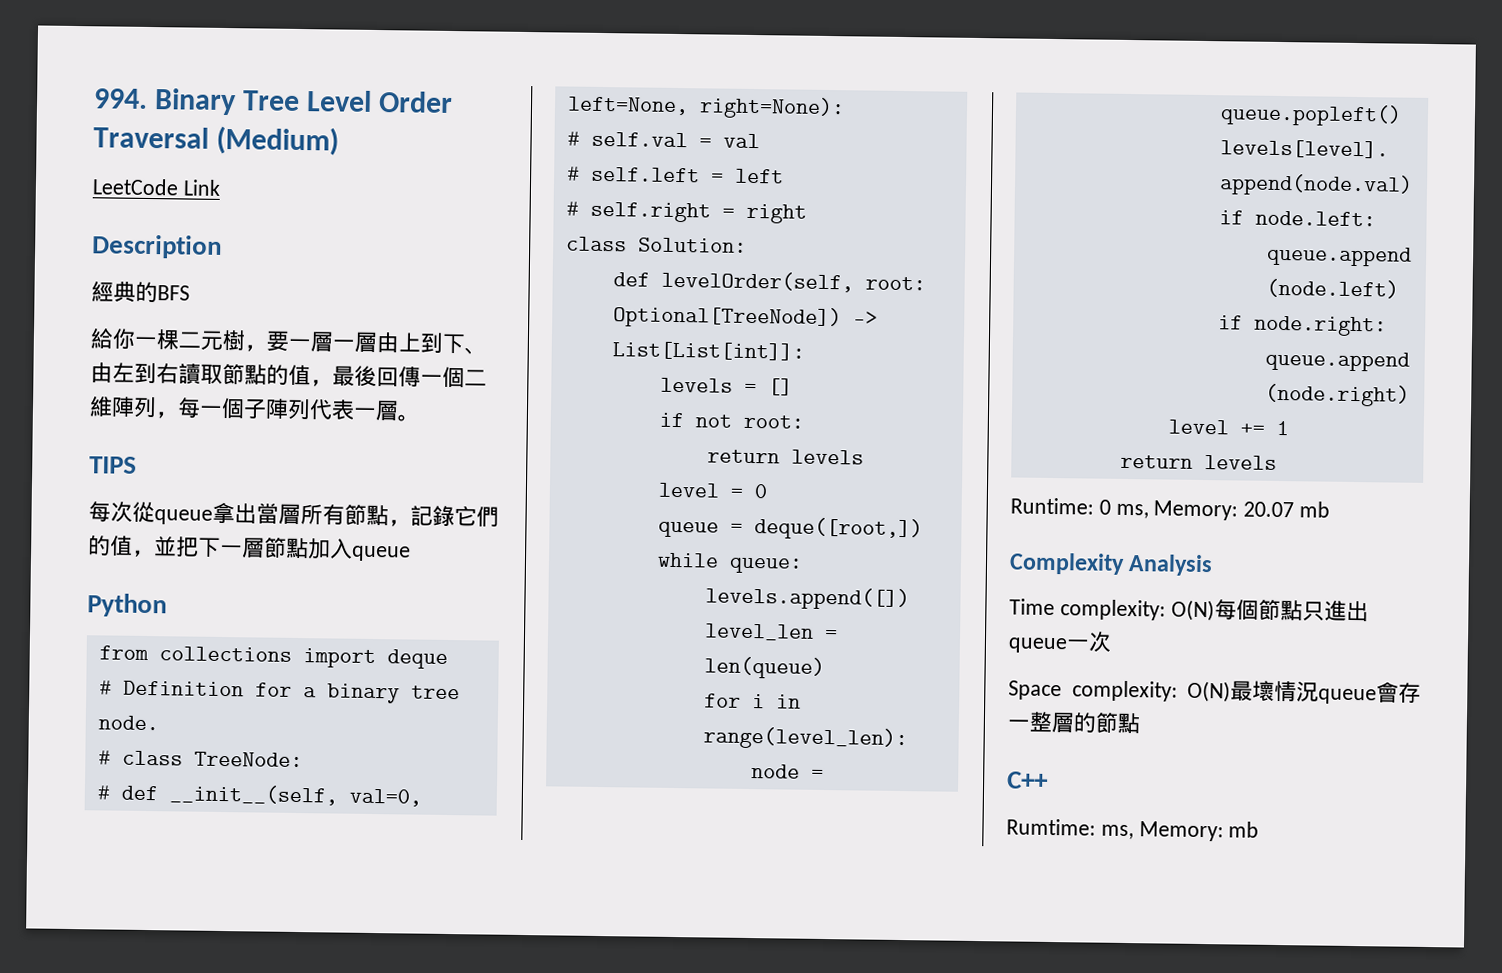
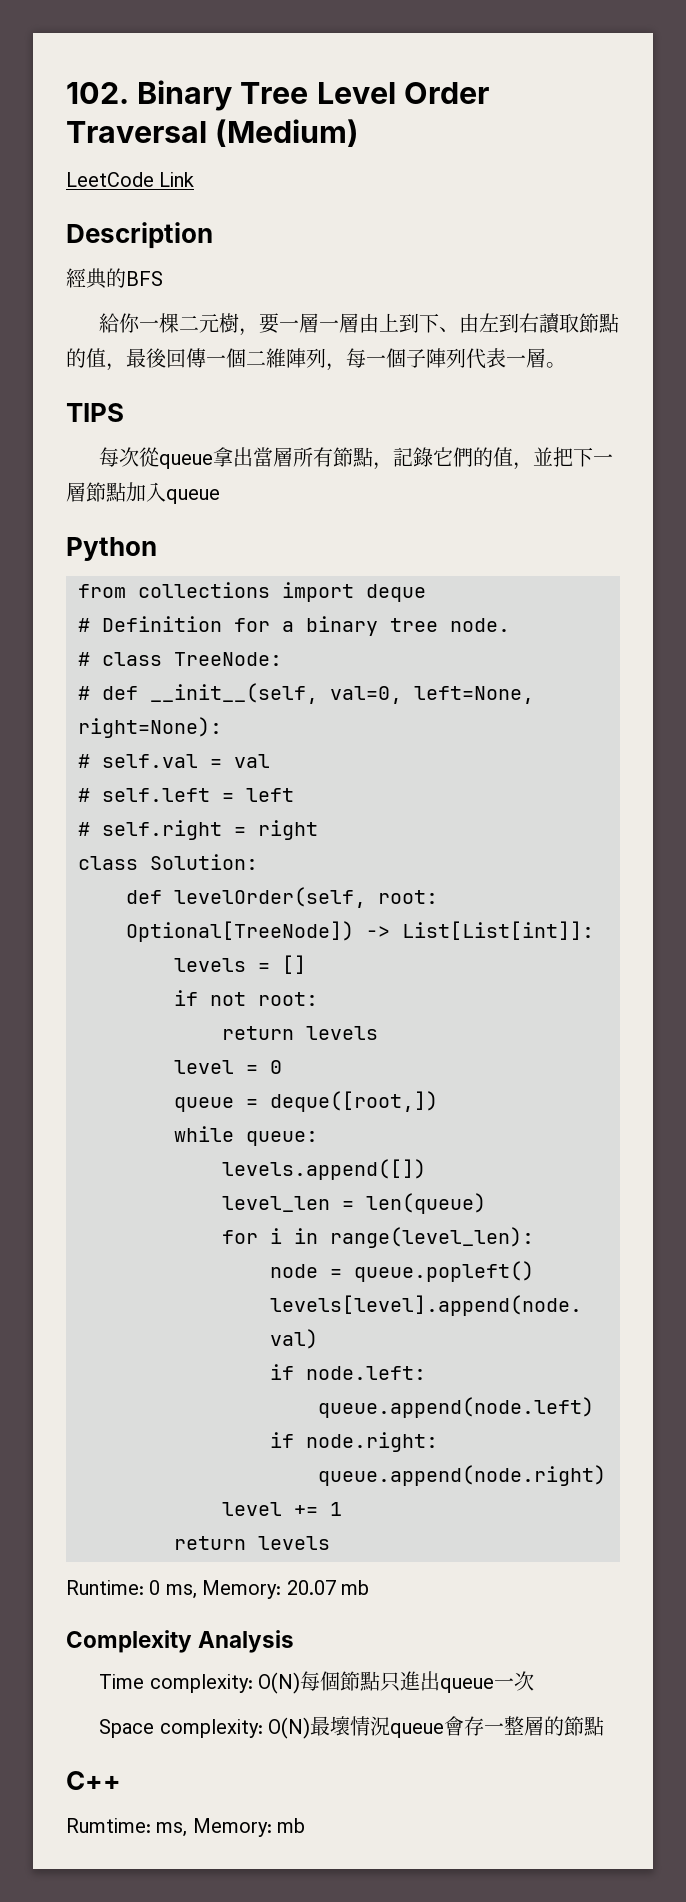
- 994. Binary Tree Level Order Traversal (Medium)
+ 102. Binary Tree Level Order Traversal (Medium)

